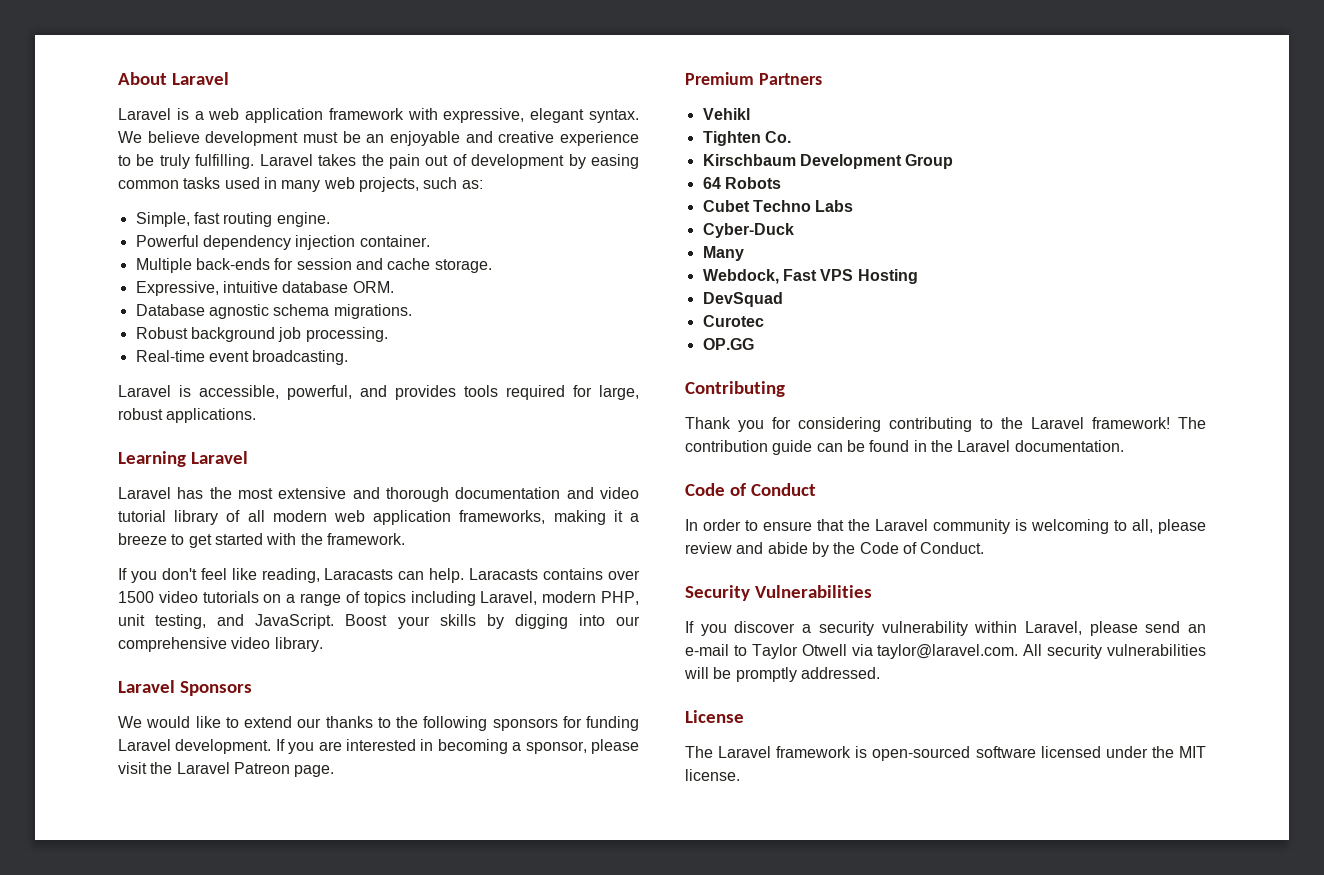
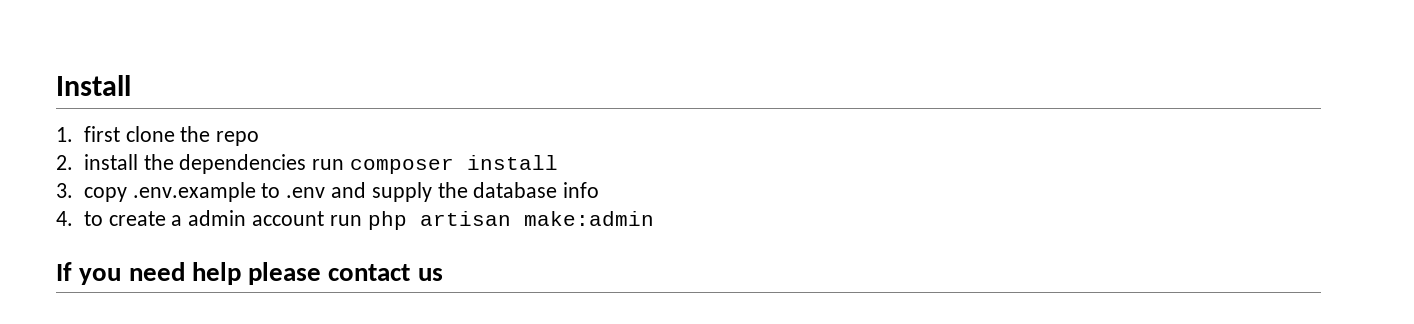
- About Laravel
- Laravel is a web application framework with expressive, elegant syntax. We believe development must be an enjoyable and creative experience to be truly fulfilling. Laravel takes the pain out of development by easing common tasks used in many web projects, such as:
- Simple, fast routing engine.
- Powerful dependency injection container.
- Multiple back-ends for session and cache storage.
- Expressive, intuitive database ORM.
- Database agnostic schema migrations.
- Robust background job processing.
- Real-time event broadcasting.
- Laravel is accessible, powerful, and provides tools required for large, robust applications.
- Learning Laravel
- Laravel has the most extensive and thorough documentation and video tutorial library of all modern web application frameworks, making it a breeze to get started with the framework.
- If you don't feel like reading, Laracasts can help. Laracasts contains over 1500 video tutorials on a range of topics including Laravel, modern PHP, unit testing, and JavaScript. Boost your skills by digging into our comprehensive video library.
- Laravel Sponsors
- We would like to extend our thanks to the following sponsors for funding Laravel development. If you are interested in becoming a sponsor, please visit the Laravel Patreon page.
- Premium Partners
- Vehikl
- Tighten Co.
- Kirschbaum Development Group
- 64 Robots
- Cubet Techno Labs
- Cyber-Duck
- Many
- Webdock, Fast VPS Hosting
- DevSquad
- Curotec
- OP.GG
- Contributing
- Thank you for considering contributing to the Laravel framework! The contribution guide can be found in the Laravel documentation.
- Code of Conduct
- In order to ensure that the Laravel community is welcoming to all, please review and abide by the Code of Conduct.
- Security Vulnerabilities
- If you discover a security vulnerability within Laravel, please send an e-mail to Taylor Otwell via taylor@laravel.com. All security vulnerabilities will be promptly addressed.
- License
- The Laravel framework is open-sourced software licensed under the MIT license.
+ Install
+ 1. first clone the repo
+ 2. install the dependencies run composer install
+ 3. copy .env.example to .env and supply the database info
+ 4. to create a admin account run php artisan make:admin
+ If you need help please contact us

